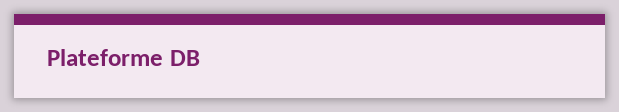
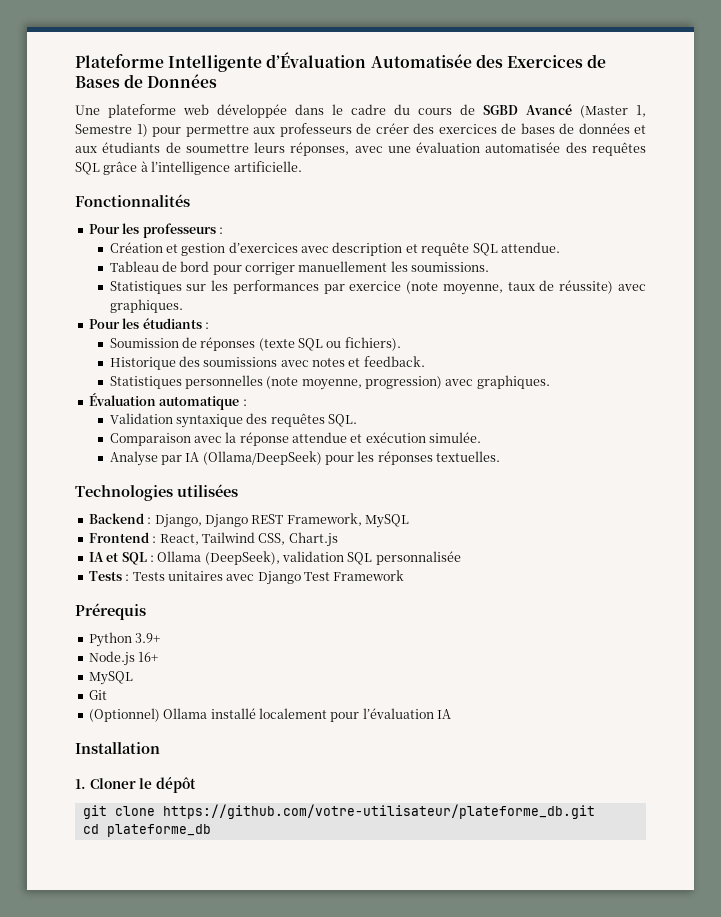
- Plateforme DB
+ Plateforme Intelligente d’Évaluation Automatisée des Exercices de Bases de Données
+ Une plateforme web développée dans le cadre du cours de SGBD Avancé (Master 1, Semestre 1) pour permettre aux professeurs de créer des exercices de bases de données et aux étudiants de soumettre leurs réponses, avec une évaluation automatisée des requêtes SQL grâce à l’intelligence artificielle.
+ Fonctionnalités
+ Pour les professeurs :
+ Création et gestion d’exercices avec description et requête SQL attendue.
+ Tableau de bord pour corriger manuellement les soumissions.
+ Statistiques sur les performances par exercice (note moyenne, taux de réussite) avec graphiques.
+ Pour les étudiants :
+ Soumission de réponses (texte SQL ou fichiers).
+ Historique des soumissions avec notes et feedback.
+ Statistiques personnelles (note moyenne, progression) avec graphiques.
+ Évaluation automatique :
+ Validation syntaxique des requêtes SQL.
+ Comparaison avec la réponse attendue et exécution simulée.
+ Analyse par IA (Ollama/DeepSeek) pour les réponses textuelles.
+ Technologies utilisées
+ Backend : Django, Django REST Framework, MySQL
+ Frontend : React, Tailwind CSS, Chart.js
+ IA et SQL : Ollama (DeepSeek), validation SQL personnalisée
+ Tests : Tests unitaires avec Django Test Framework
+ Prérequis
+ Python 3.9+
+ Node.js 16+
+ MySQL
+ Git
+ (Optionnel) Ollama installé localement pour l’évaluation IA
+ Installation
+ 1. Cloner le dépôt
+ git clone https://github.com/votre-utilisateur/plateforme_db.git
+ cd plateforme_db

